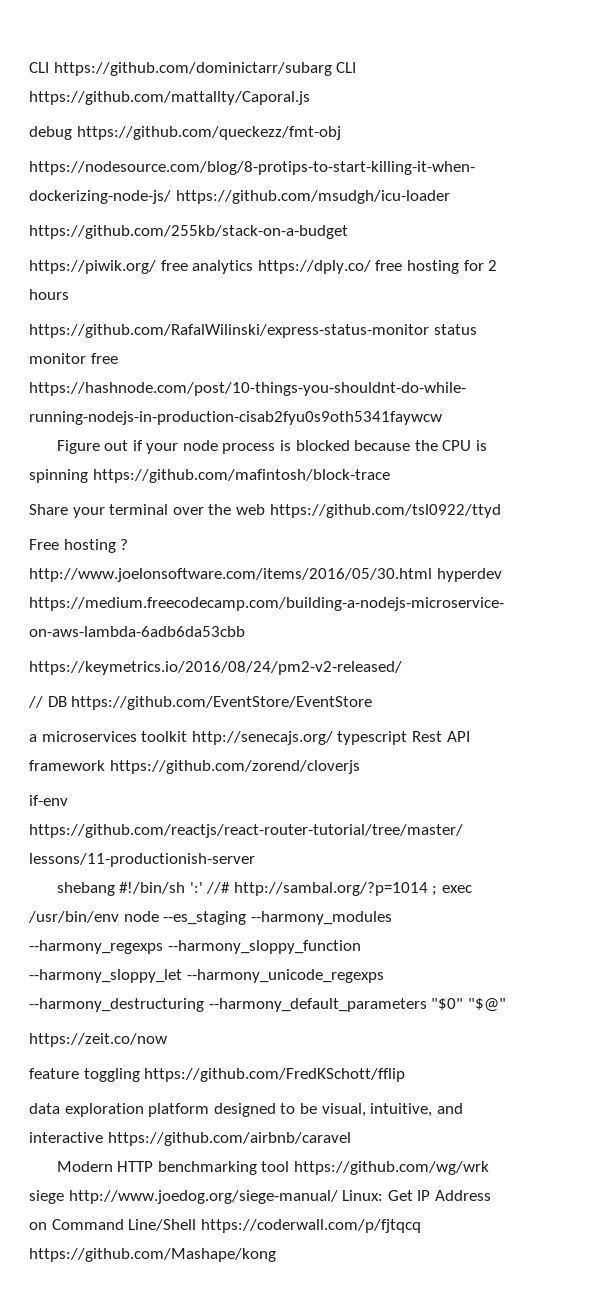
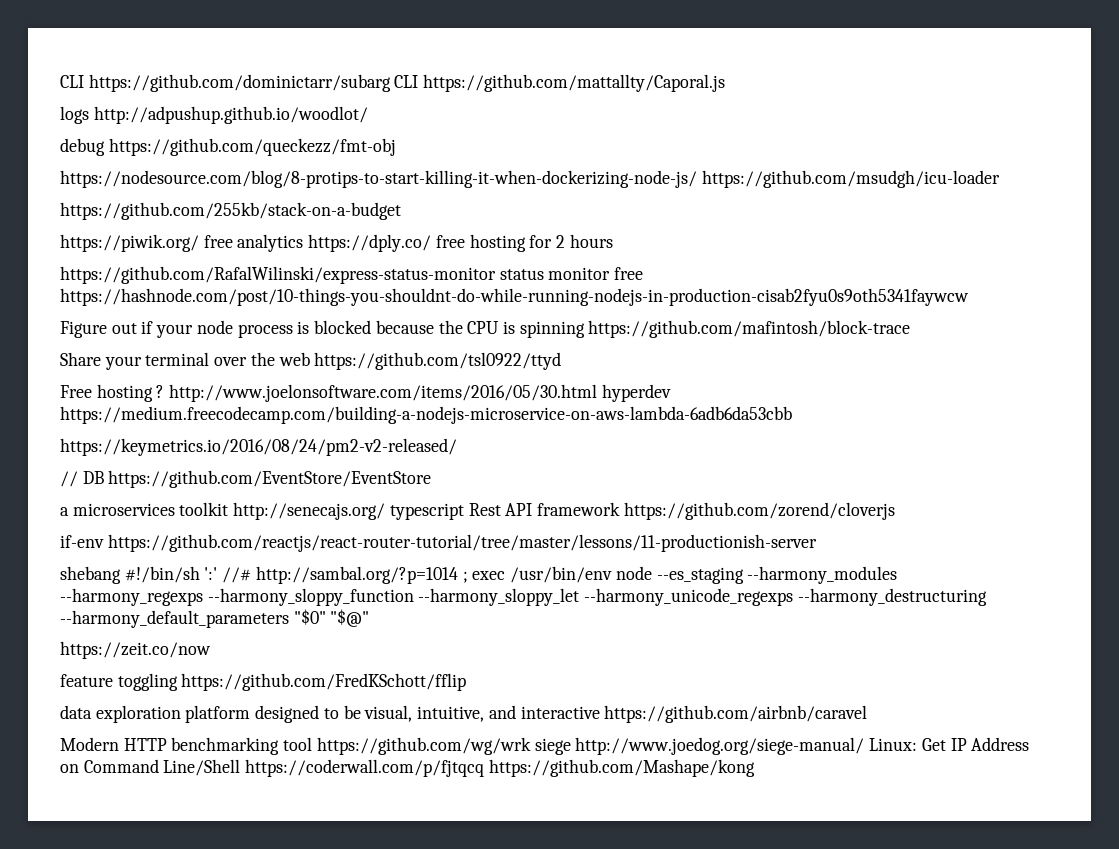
+ logs http://adpushup.github.io/woodlot/

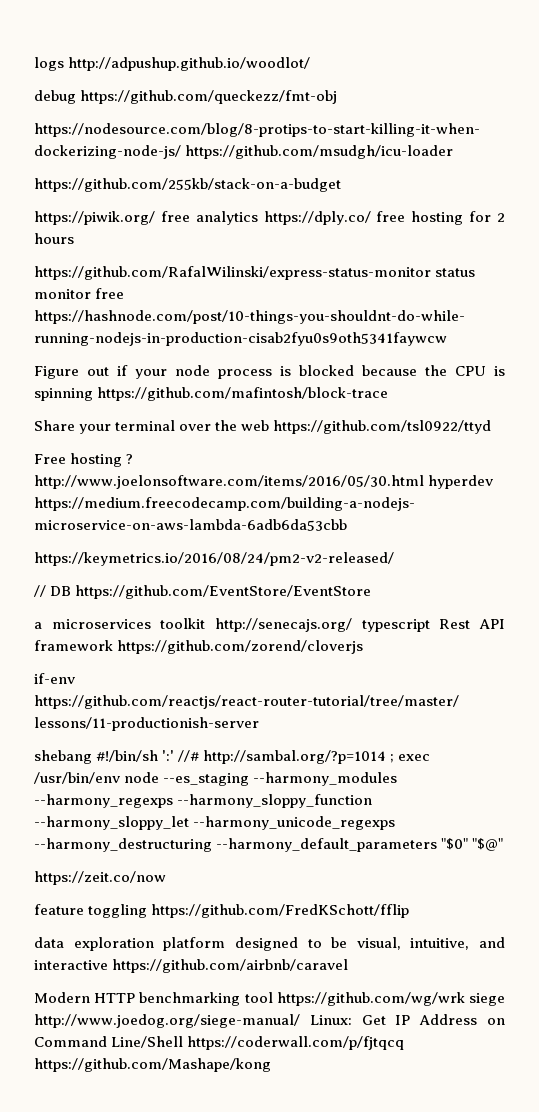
- CLI https://github.com/dominictarr/subarg CLI https://github.com/mattallty/Caporal.js

